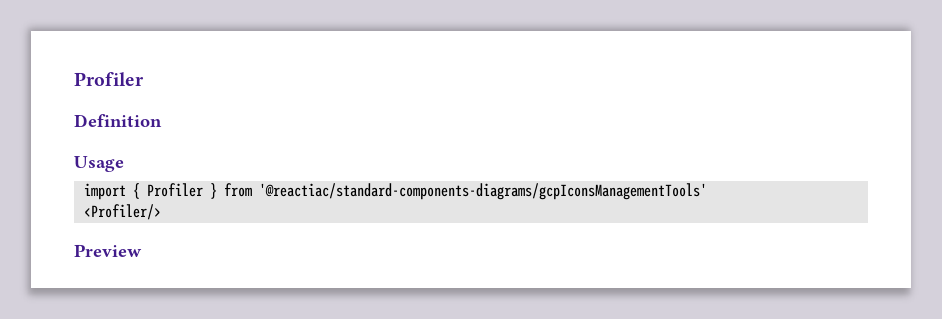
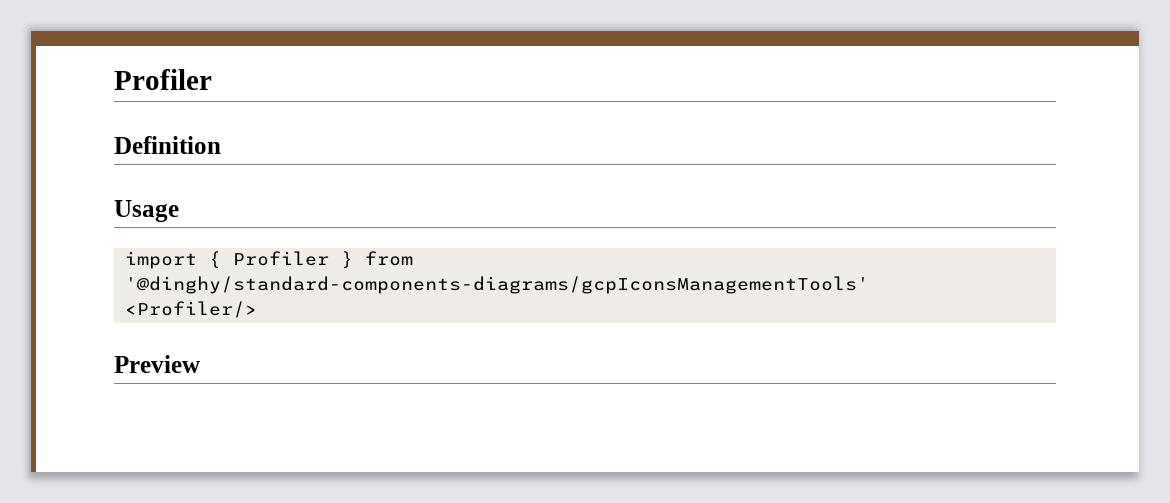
- import { Profiler } from '@reactiac/standard-components-diagrams/gcpIconsManagementTools'
+ import { Profiler } from '@dinghy/standard-components-diagrams/gcpIconsManagementTools'

